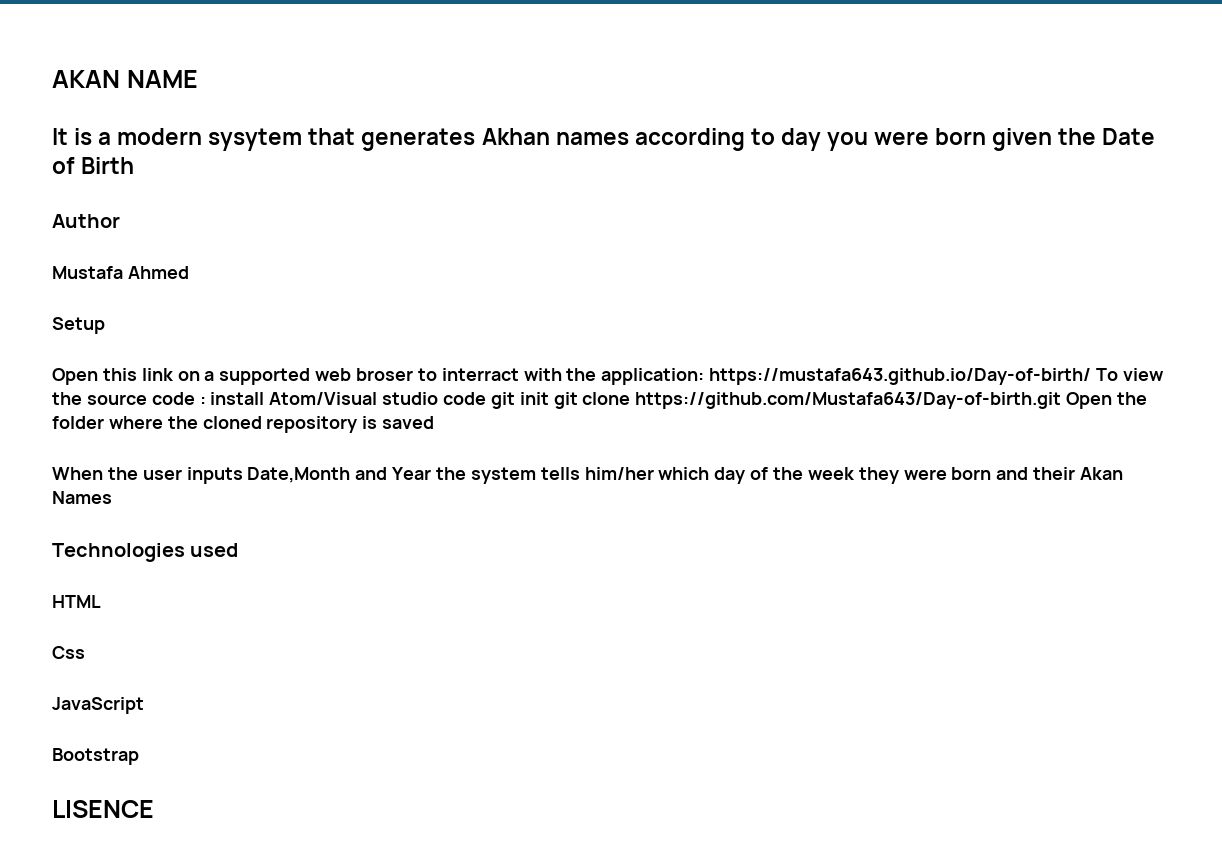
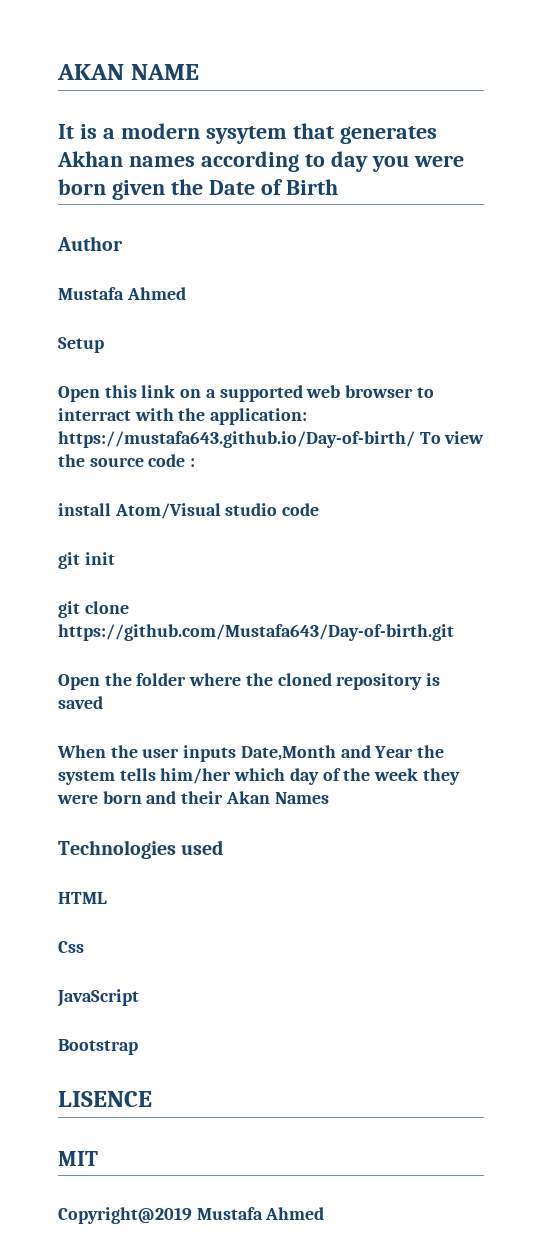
- Open this link on a supported web broser to interract with the application: https://mustafa643.github.io/Day-of-birth/ To view the source code : install Atom/Visual studio code git init git clone https://github.com/Mustafa643/Day-of-birth.git Open the folder where the cloned repository is saved
+ Open this link on a supported web browser to interract with the application: https://mustafa643.github.io/Day-of-birth/ To view the source code :
+ install Atom/Visual studio code
+ git init
+ git clone https://github.com/Mustafa643/Day-of-birth.git
+ Open the folder where the cloned repository is saved
+ MIT
+ Copyright@2019 Mustafa Ahmed

